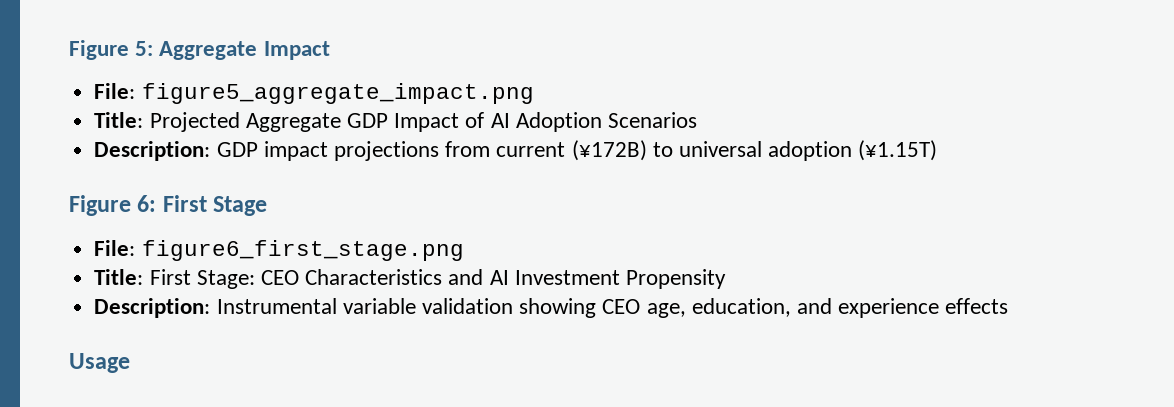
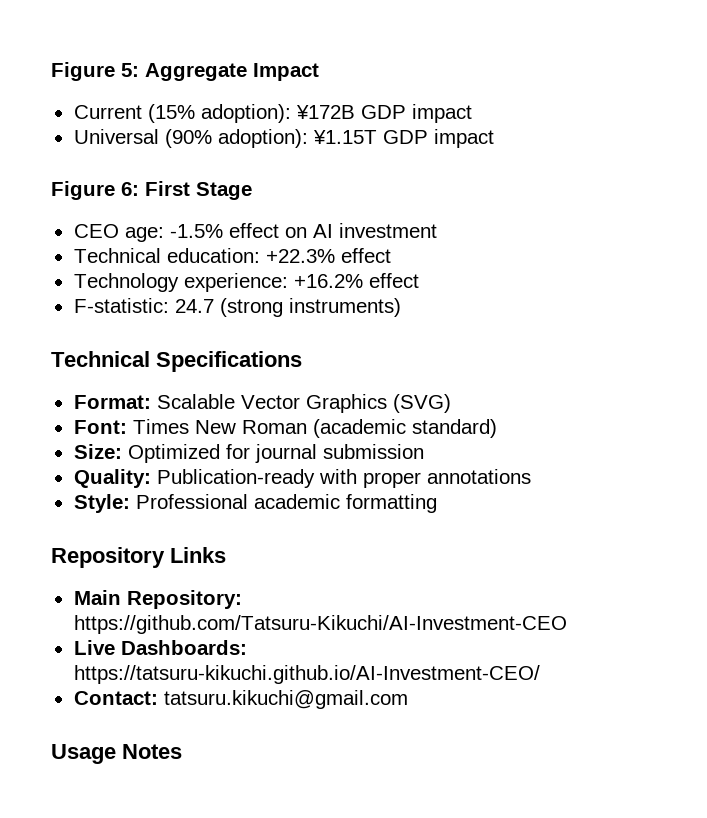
- File: figure5_aggregate_impact.png
- Title: Projected Aggregate GDP Impact of AI Adoption Scenarios
- Description: GDP impact projections from current (¥172B) to universal adoption (¥1.15T)
+ Current (15% adoption): ¥172B GDP impact
+ Universal (90% adoption): ¥1.15T GDP impact
  Figure 6: First Stage
- File: figure6_first_stage.png
- Title: First Stage: CEO Characteristics and AI Investment Propensity
- Description: Instrumental variable validation showing CEO age, education, and experience effects
+ CEO age: -1.5% effect on AI investment
+ Technical education: +22.3% effect
+ Technology experience: +16.2% effect
+ F-statistic: 24.7 (strong instruments)
+ Technical Specifications
+ Format: Scalable Vector Graphics (SVG)
+ Font: Times New Roman (academic standard)
+ Size: Optimized for journal submission
+ Quality: Publication-ready with proper annotations
+ Style: Professional academic formatting
+ Repository Links
+ Main Repository: https://github.com/Tatsuru-Kikuchi/AI-Investment-CEO
+ Live Dashboards: https://tatsuru-kikuchi.github.io/AI-Investment-CEO/
+ Contact: tatsuru.kikuchi@gmail.com
- Usage
+ Usage Notes

